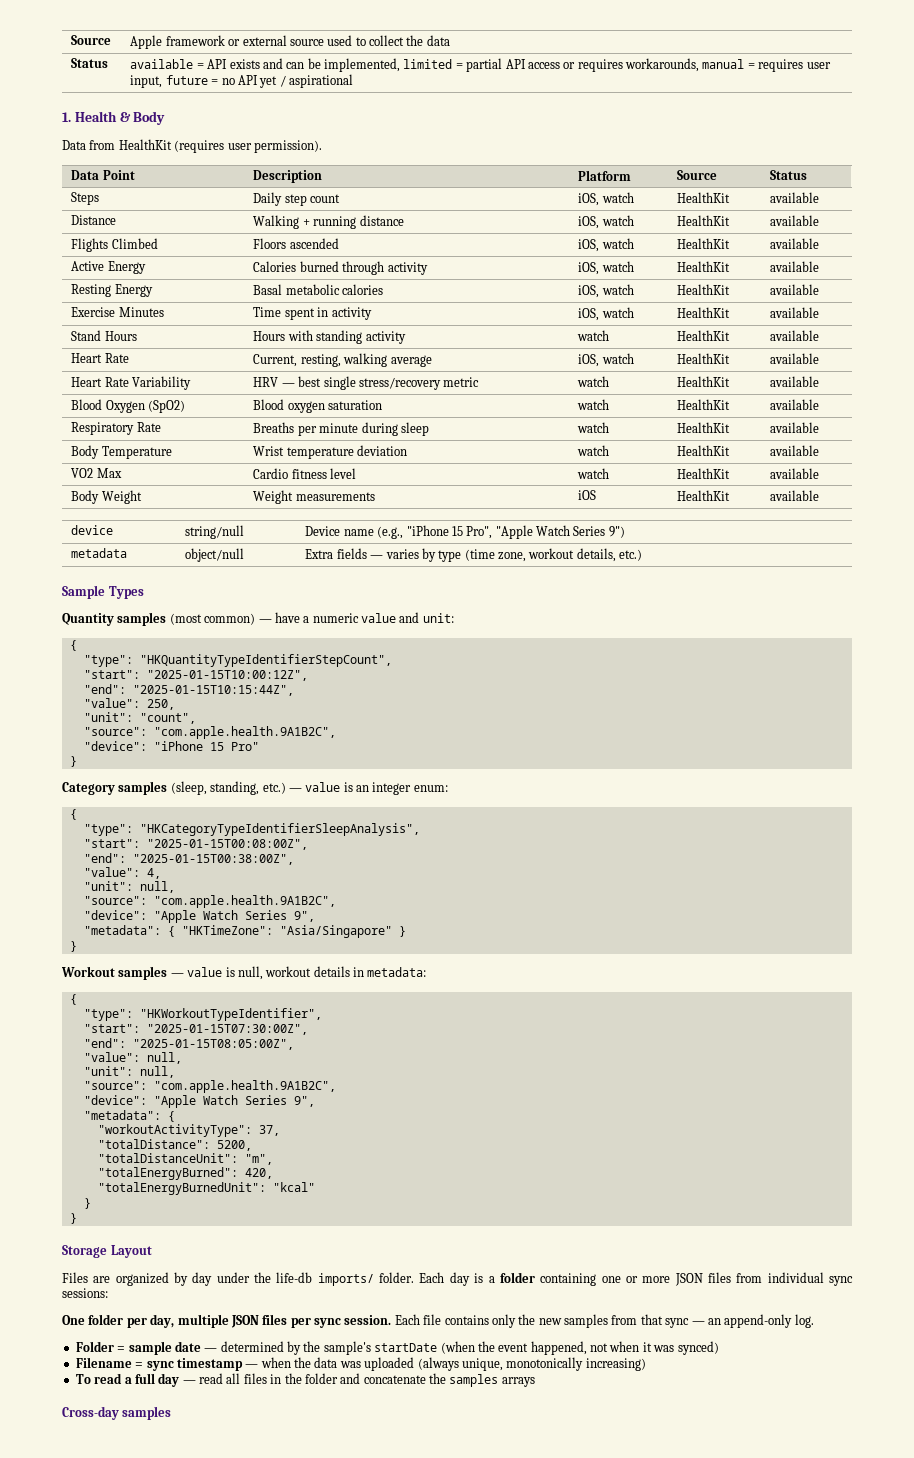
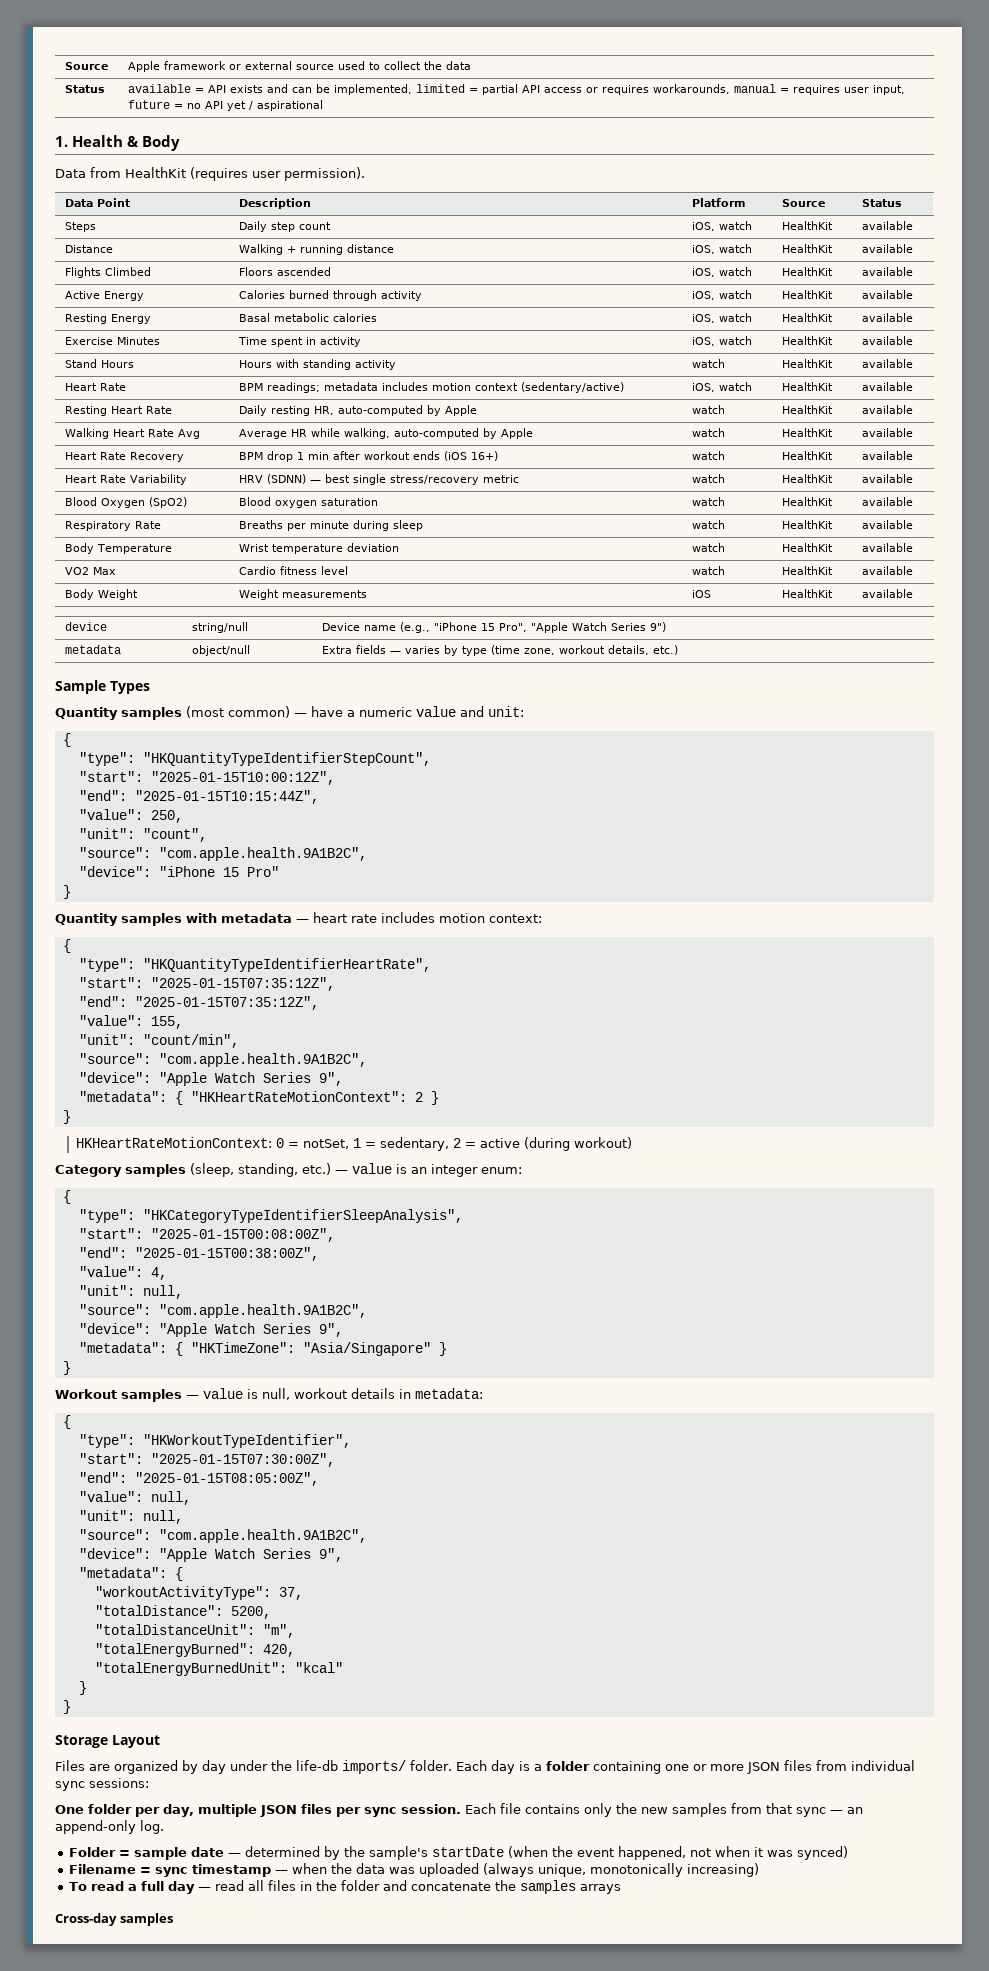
- Heart Rate | Current, resting, walking average | iOS, watch | HealthKit | available
+ Heart Rate | BPM readings; metadata includes motion context (sedentary/active) | iOS, watch | HealthKit | available
+ Resting Heart Rate | Daily resting HR, auto-computed by Apple | watch | HealthKit | available
+ Walking Heart Rate Avg | Average HR while walking, auto-computed by Apple | watch | HealthKit | available
+ Heart Rate Recovery | BPM drop 1 min after workout ends (iOS 16+) | watch | HealthKit | available
- Heart Rate Variability | HRV — best single stress/recovery metric | watch | HealthKit | available
+ Heart Rate Variability | HRV (SDNN) — best single stress/recovery metric | watch | HealthKit | available
+ Quantity samples with metadata — heart rate includes motion context:
+ {
+ "type": "HKQuantityTypeIdentifierHeartRate",
+ "start": "2025-01-15T07:35:12Z",
+ "end": "2025-01-15T07:35:12Z",
+ "value": 155,
+ "unit": "count/min",
+ "source": "com.apple.health.9A1B2C",
+ "device": "Apple Watch Series 9",
+ "metadata": { "HKHeartRateMotionContext": 2 }
+ }
+ HKHeartRateMotionContext: 0 = notSet, 1 = sedentary, 2 = active (during workout)

